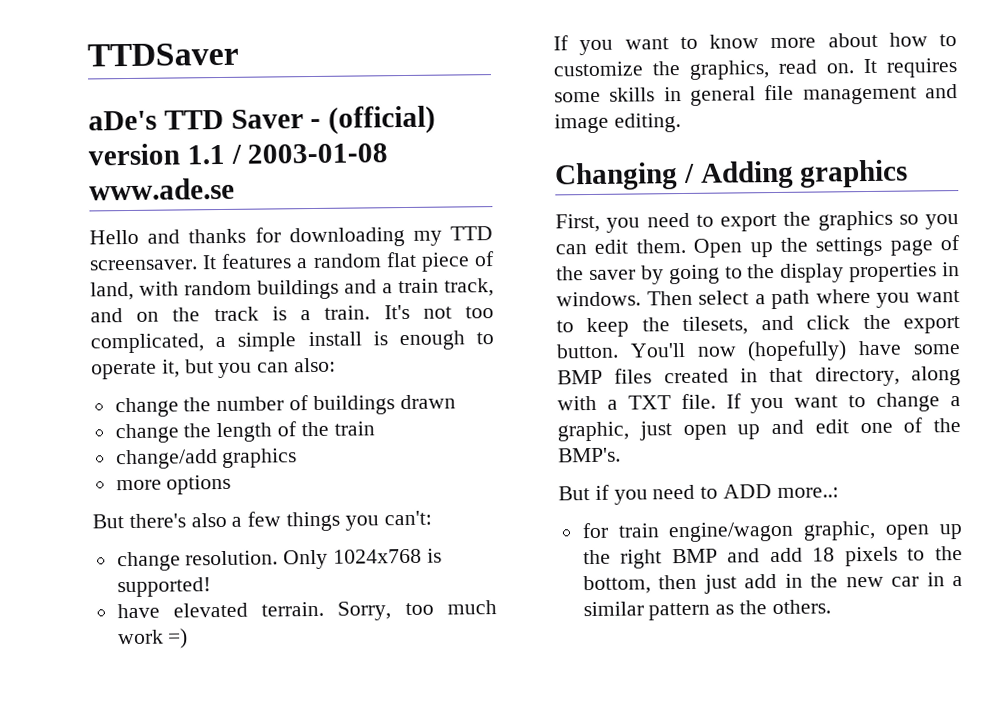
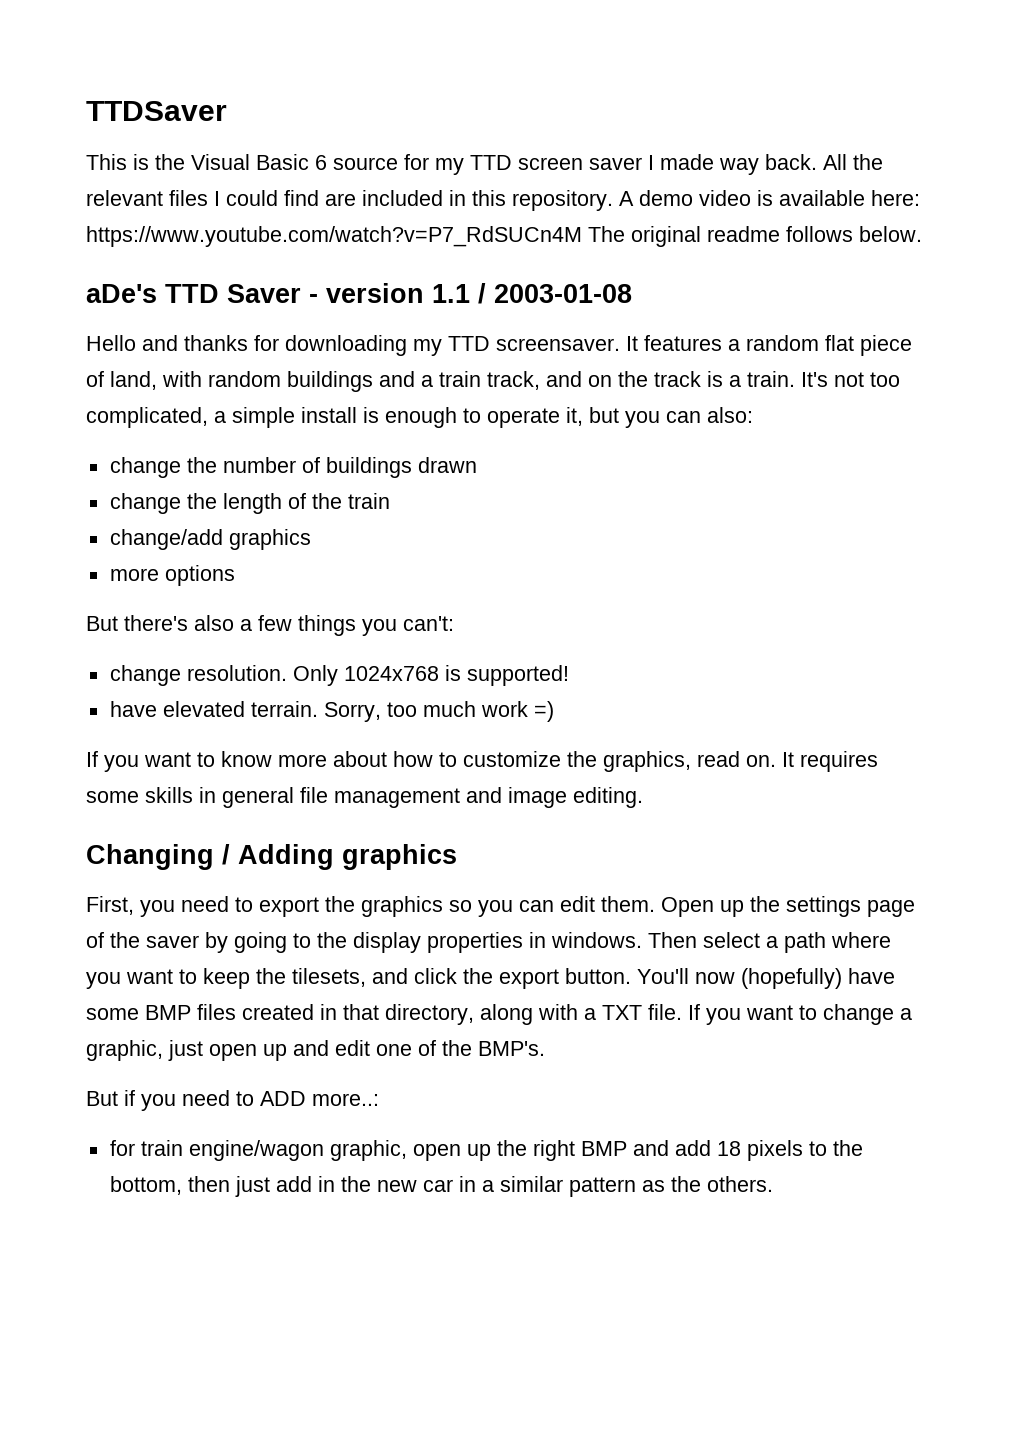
+ This is the Visual Basic 6 source for my TTD screen saver I made way back. All the relevant files I could find are included in this repository. A demo video is available here: https://www.youtube.com/watch?v=P7_RdSUCn4M The original readme follows below.
- aDe's TTD Saver - (official) version 1.1 / 2003-01-08 www.ade.se
+ aDe's TTD Saver - version 1.1 / 2003-01-08

